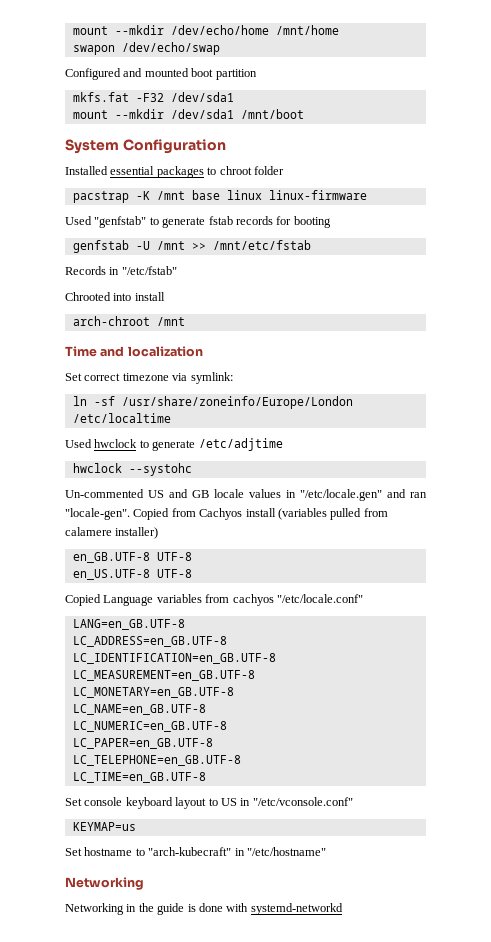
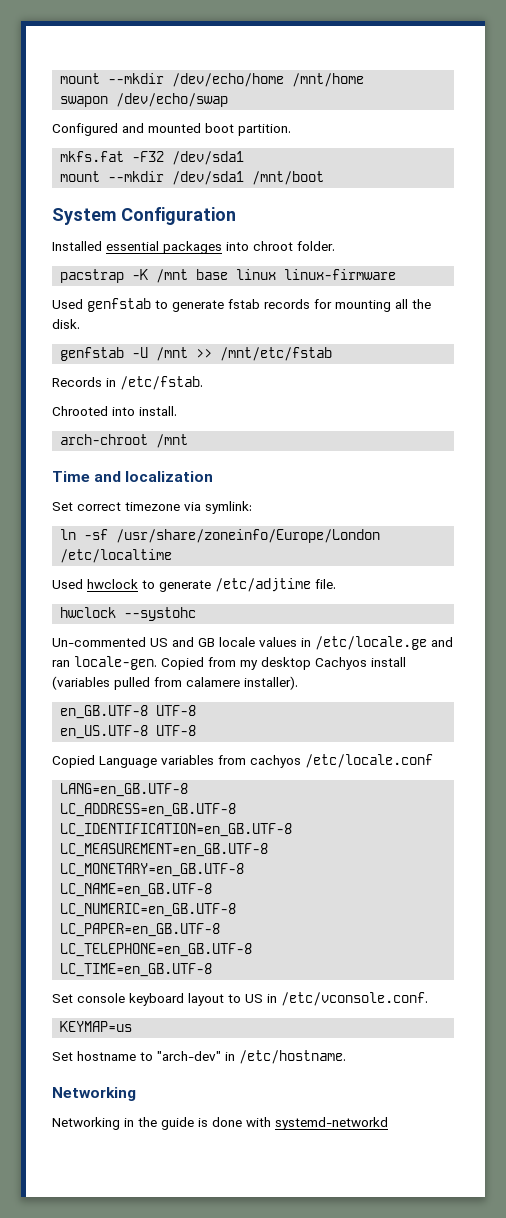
- Configured and mounted boot partition
+ Configured and mounted boot partition.
- Installed essential packages to chroot folder
+ Installed essential packages into chroot folder.
- Used "genfstab" to generate fstab records for booting
+ Used genfstab to generate fstab records for mounting all the disk.
- Records in "/etc/fstab"
+ Records in /etc/fstab.
- Chrooted into install
+ Chrooted into install.
- Used hwclock to generate /etc/adjtime
+ Used hwclock to generate /etc/adjtime file.
- Un-commented US and GB locale values in "/etc/locale.gen" and ran "locale-gen".
+ Un-commented US and GB locale values in /etc/locale.ge and ran locale-gen.
- Copied from Cachyos install (variables pulled from calamere installer)
+ Copied from my desktop Cachyos install (variables pulled from calamere installer).
- Copied Language variables from cachyos "/etc/locale.conf"
+ Copied Language variables from cachyos /etc/locale.conf
- Set console keyboard layout to US in "/etc/vconsole.conf"
+ Set console keyboard layout to US in /etc/vconsole.conf.
- Set hostname to "arch-kubecraft" in "/etc/hostname"
+ Set hostname to "arch-dev" in /etc/hostname.

